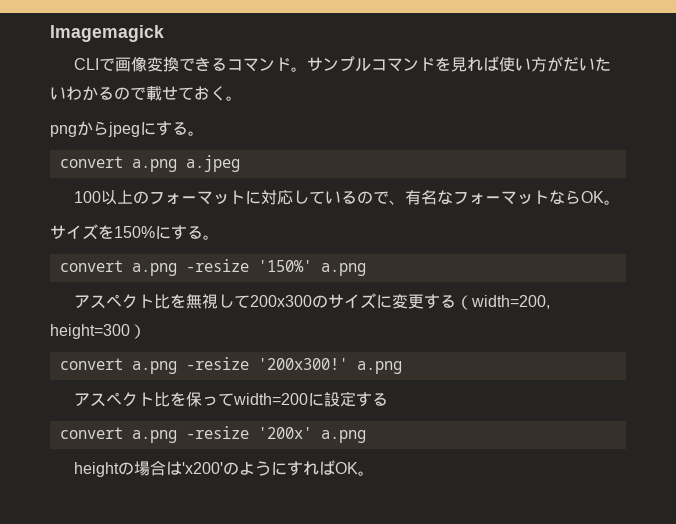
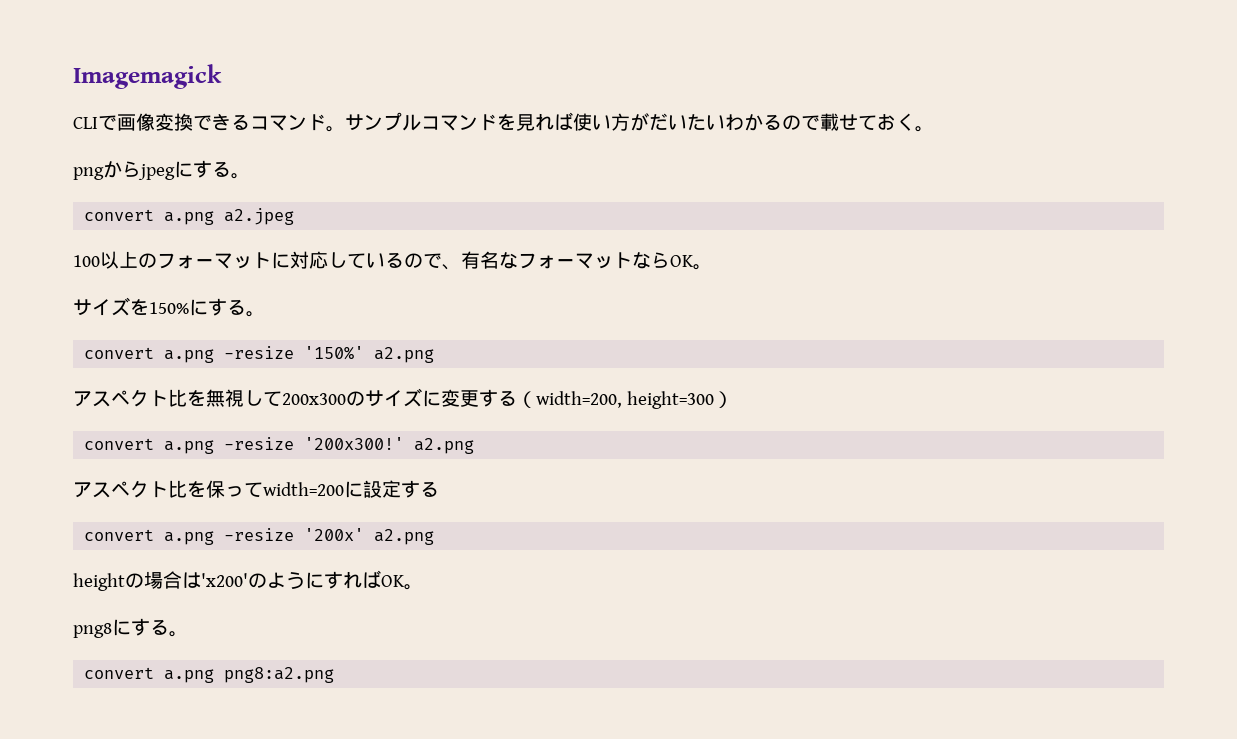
- convert a.png a.jpeg
+ convert a.png a2.jpeg
- convert a.png -resize '150%' a.png
+ convert a.png -resize '150%' a2.png
- convert a.png -resize '200x300!' a.png
+ convert a.png -resize '200x300!' a2.png
- convert a.png -resize '200x' a.png
+ convert a.png -resize '200x' a2.png
+ png8にする。
+ convert a.png png8:a2.png

